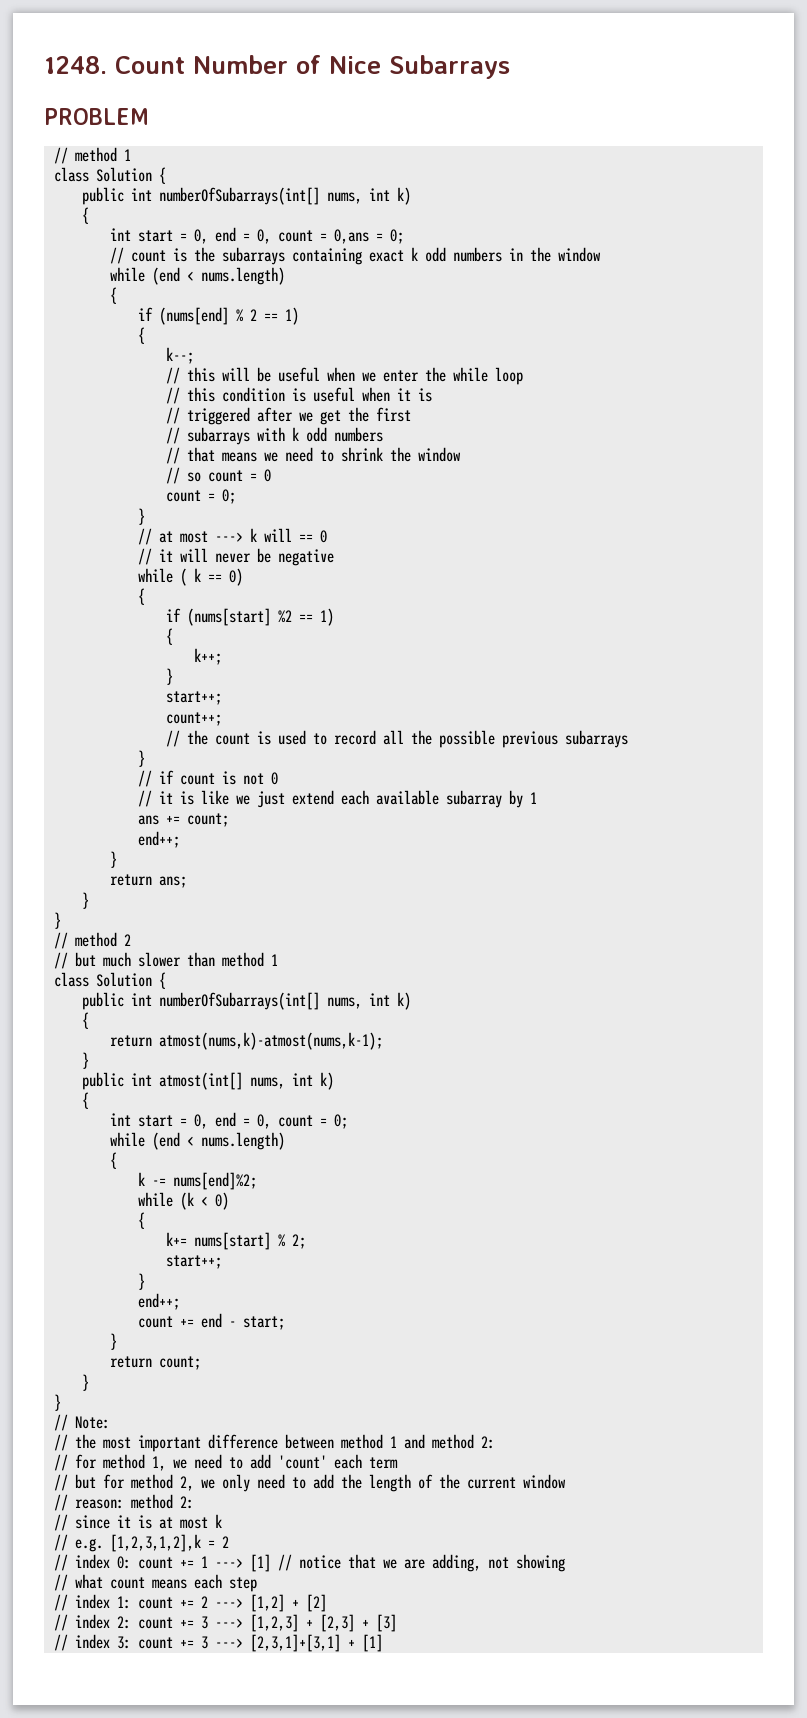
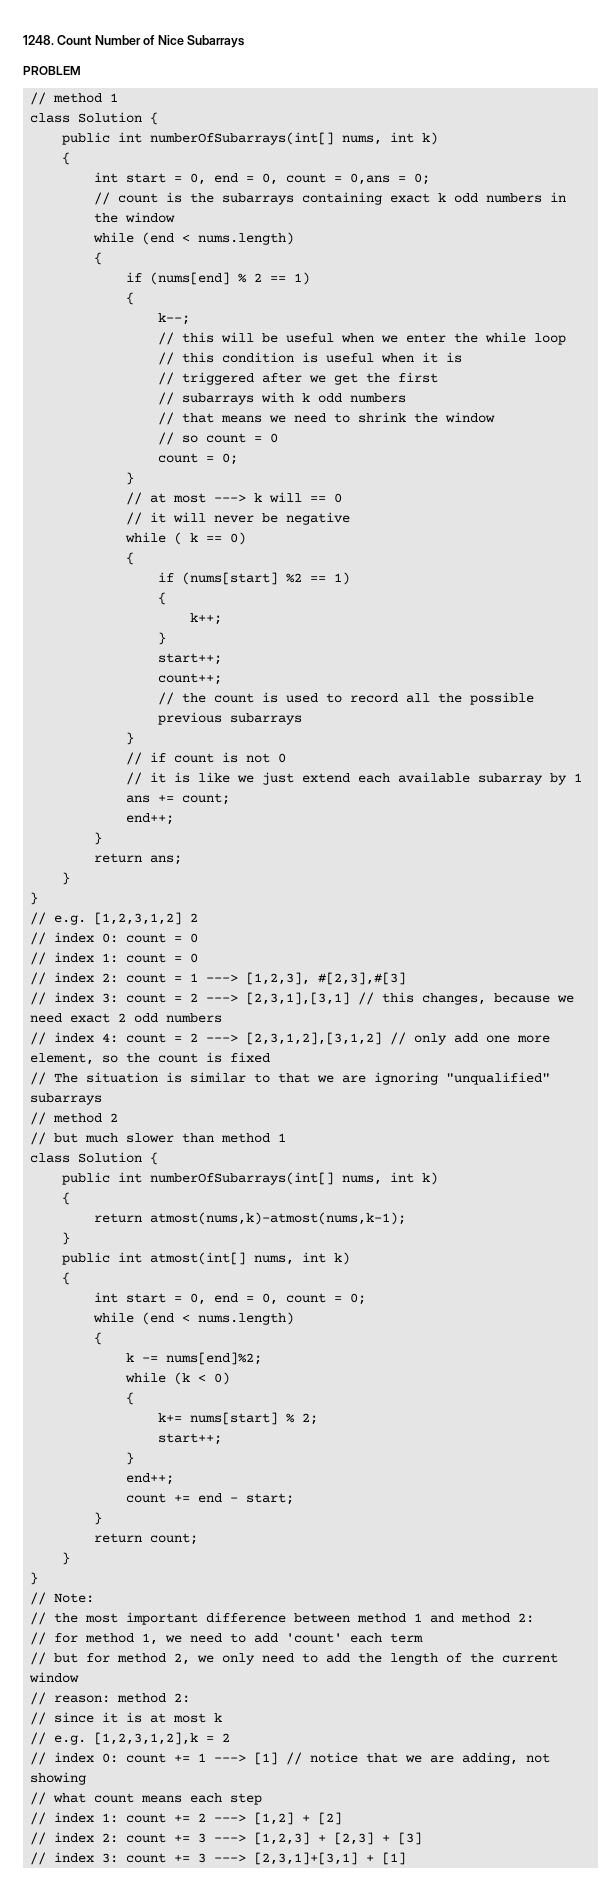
+ // e.g. [1,2,3,1,2] 2
+ // index 0: count = 0
+ // index 1: count = 0
+ // index 2: count = 1 ---> [1,2,3], #[2,3],#[3]
+ // index 3: count = 2 ---> [2,3,1],[3,1] // this changes, because we need exact 2 odd numbers
+ // index 4: count = 2 ---> [2,3,1,2],[3,1,2] // only add one more element, so the count is fixed
+ // The situation is similar to that we are ignoring "unqualified" subarrays

